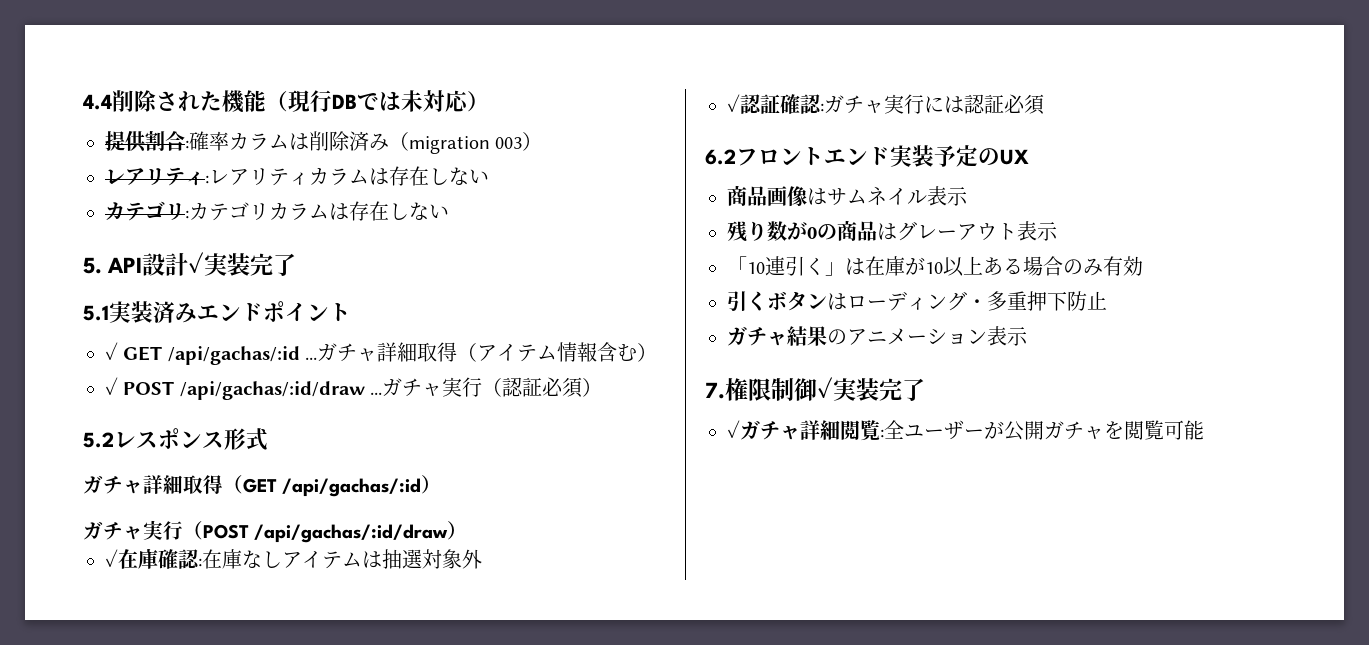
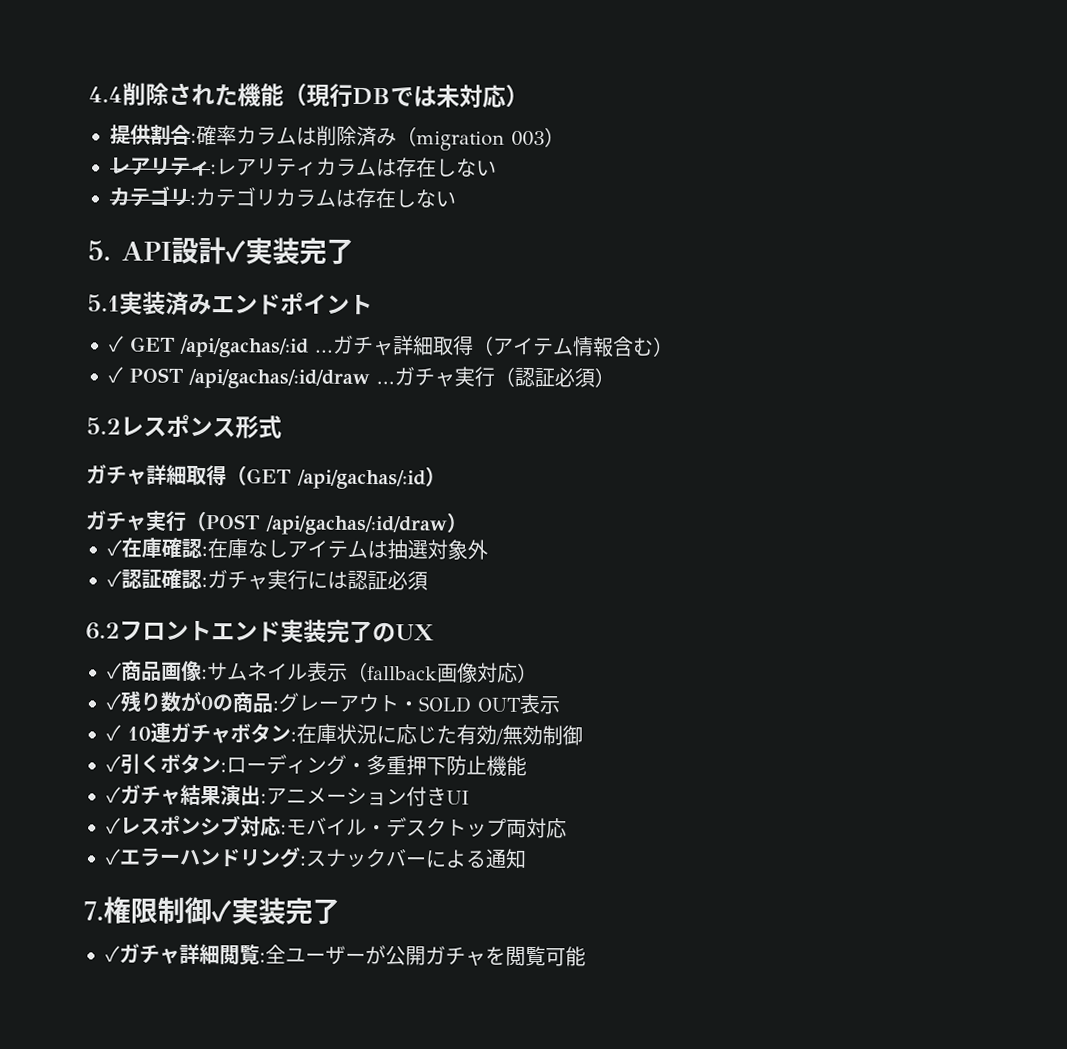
- 6.2フロントエンド実装予定のUX
+ 6.2フロントエンド実装完了のUX
- 商品画像はサムネイル表示
- 残り数が0の商品はグレーアウト表示
- 「10連引く」は在庫が10以上ある場合のみ有効
- 引くボタンはローディング・多重押下防止
- ガチャ結果のアニメーション表示
+ ✓商品画像:サムネイル表示（fallback画像対応）
+ ✓残り数が0の商品:グレーアウト・SOLD OUT表示
+ ✓ 10連ガチャボタン:在庫状況に応じた有効/無効制御
+ ✓引くボタン:ローディング・多重押下防止機能
+ ✓ガチャ結果演出:アニメーション付きUI
+ ✓レスポンシブ対応:モバイル・デスクトップ両対応
+ ✓エラーハンドリング:スナックバーによる通知

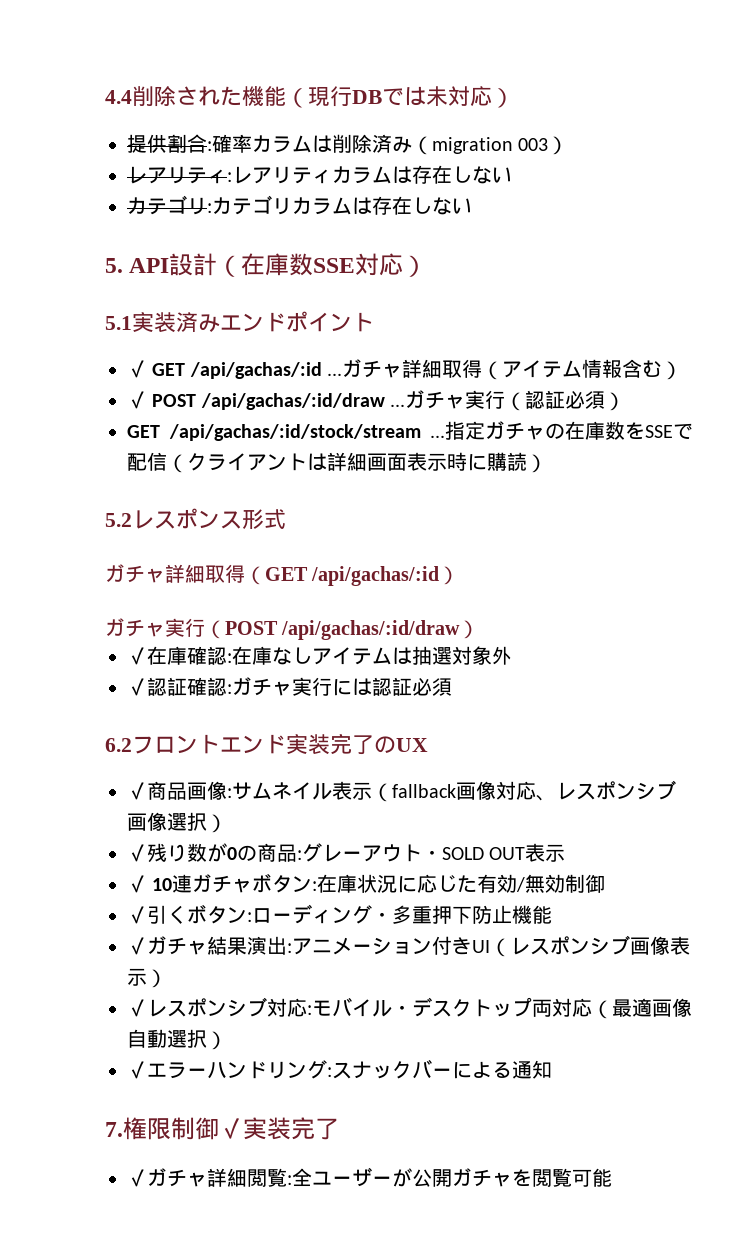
- 5. API設計✓実装完了
+ 5. API設計（在庫数SSE対応）
+ GET /api/gachas/:id/stock/stream ...指定ガチャの在庫数をSSEで配信（クライアントは詳細画面表示時に購読）
- ✓商品画像:サムネイル表示（fallback画像対応）
+ ✓商品画像:サムネイル表示（fallback画像対応、レスポンシブ画像選択）
- ✓ガチャ結果演出:アニメーション付きUI
+ ✓ガチャ結果演出:アニメーション付きUI（レスポンシブ画像表示）
- ✓レスポンシブ対応:モバイル・デスクトップ両対応
+ ✓レスポンシブ対応:モバイル・デスクトップ両対応（最適画像自動選択）

